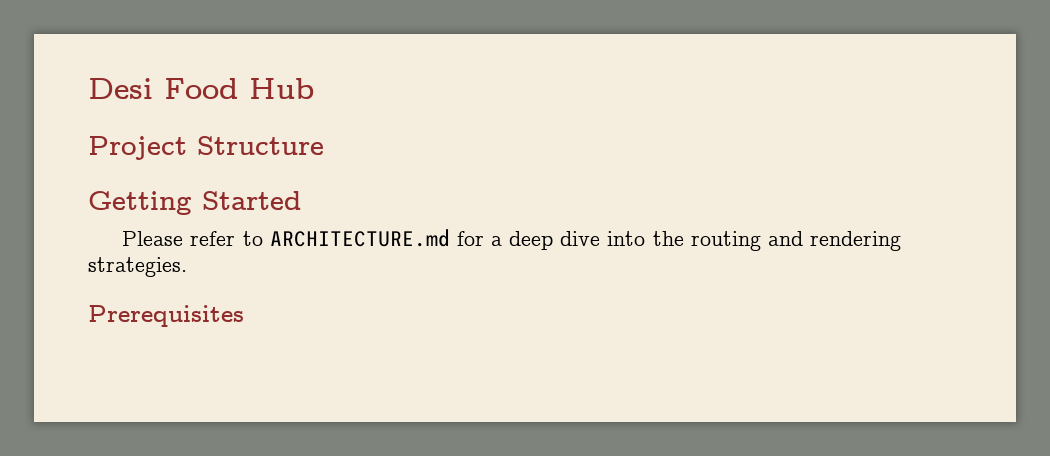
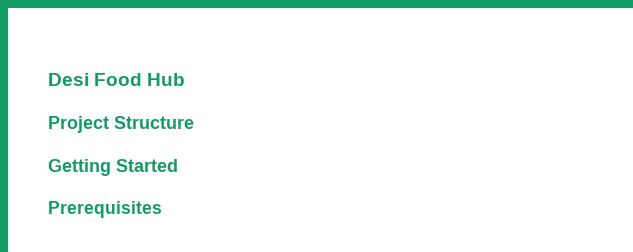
- Please refer to ARCHITECTURE.md for a deep dive into the routing and rendering strategies.

